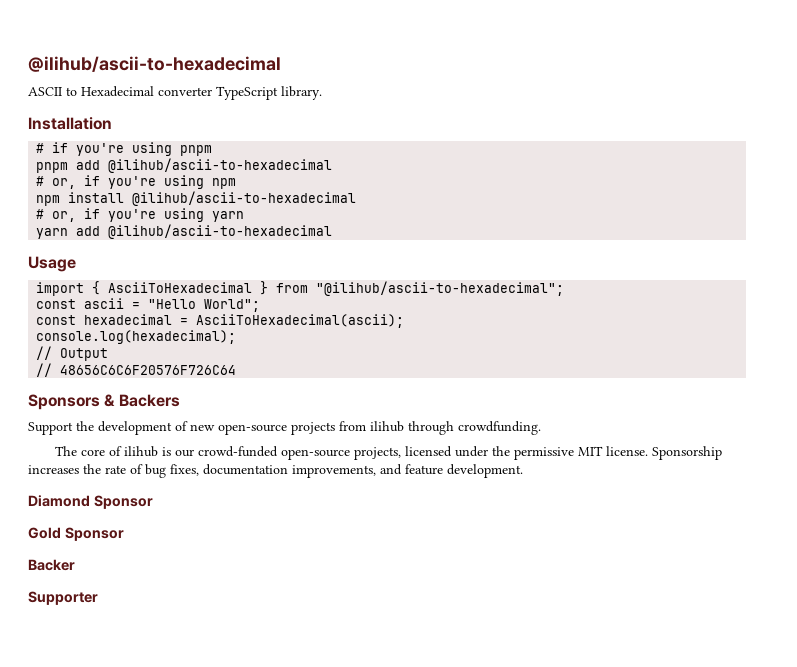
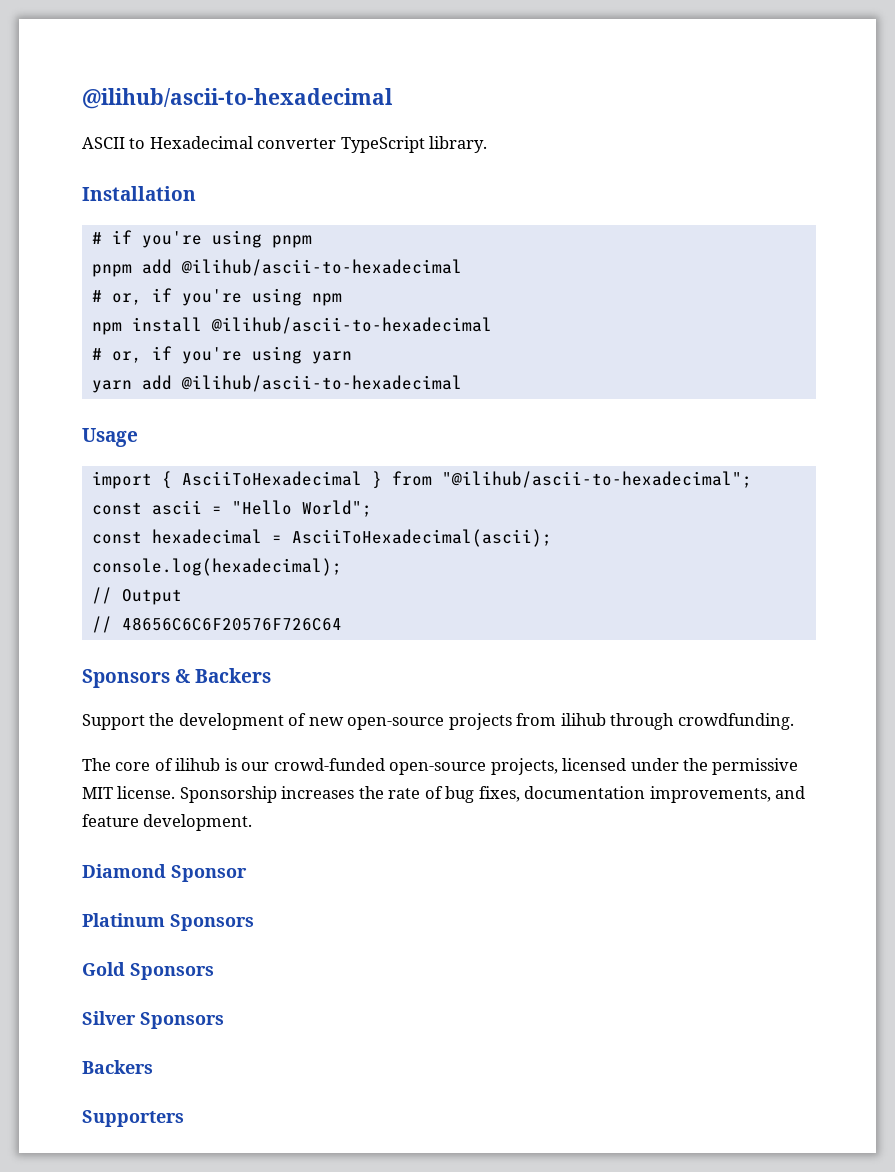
+ Platinum Sponsors
- Gold Sponsor
- Backer
- Supporter
+ Gold Sponsors
+ Silver Sponsors
+ Backers
+ Supporters

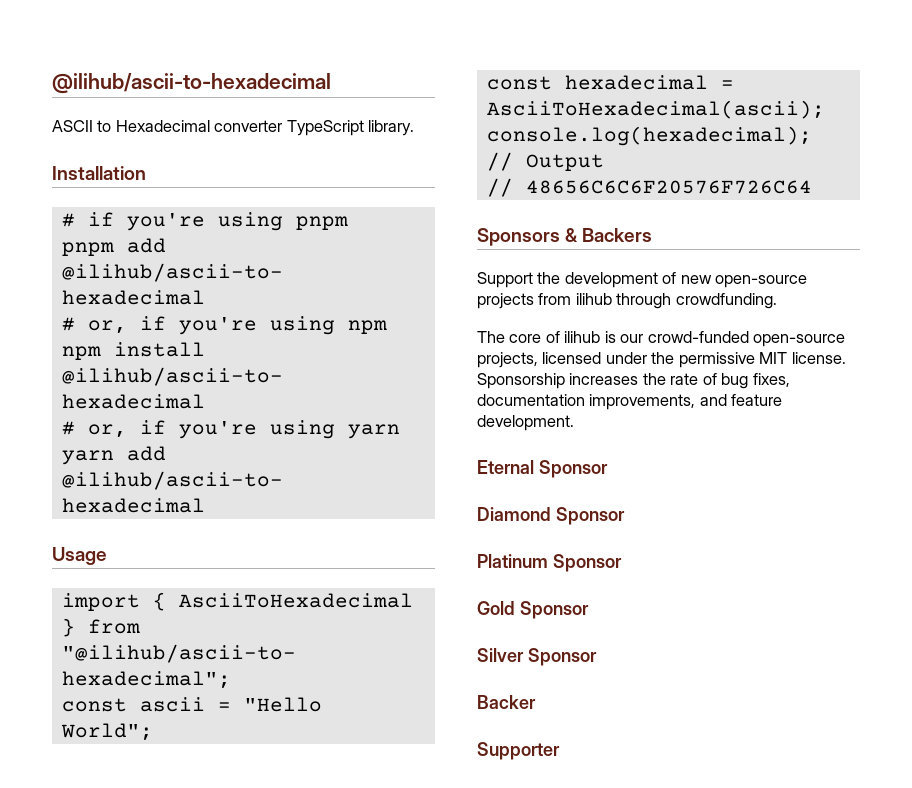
+ Eternal Sponsor
- Platinum Sponsors
+ Platinum Sponsor
- Gold Sponsors
+ Gold Sponsor
- Silver Sponsors
- Backers
- Supporters
+ Silver Sponsor
+ Backer
+ Supporter

